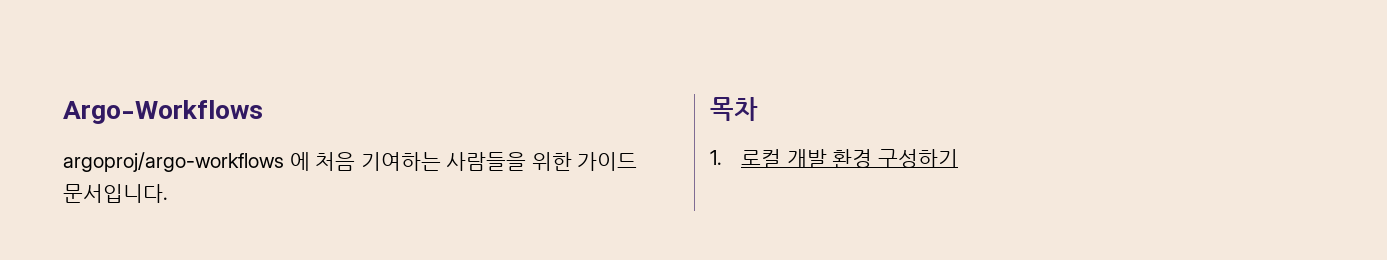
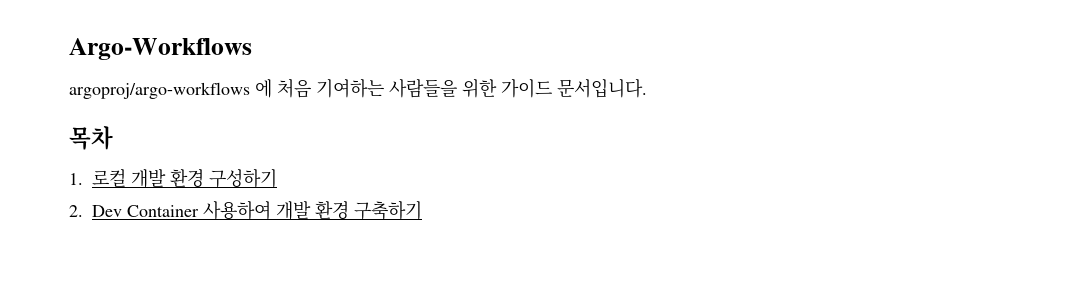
+ 2. Dev Container 사용하여 개발 환경 구축하기

